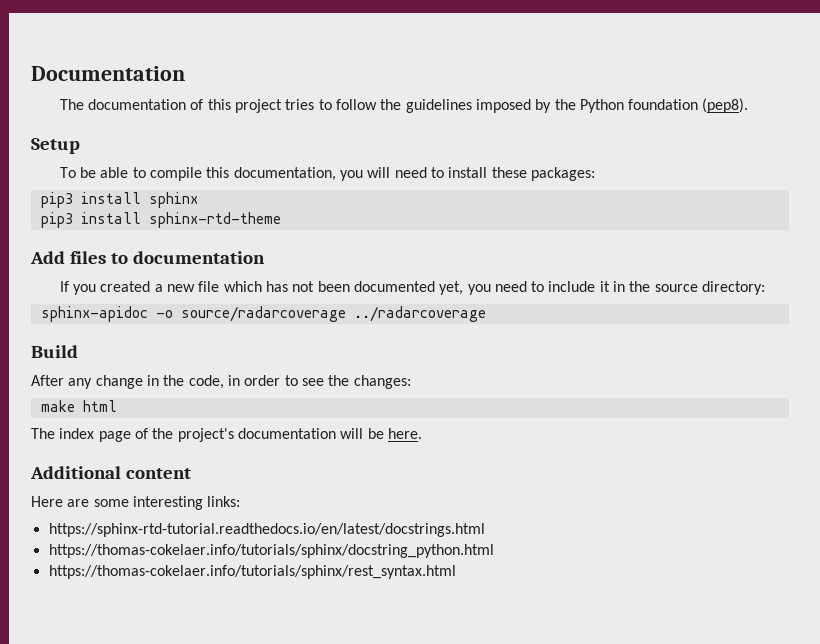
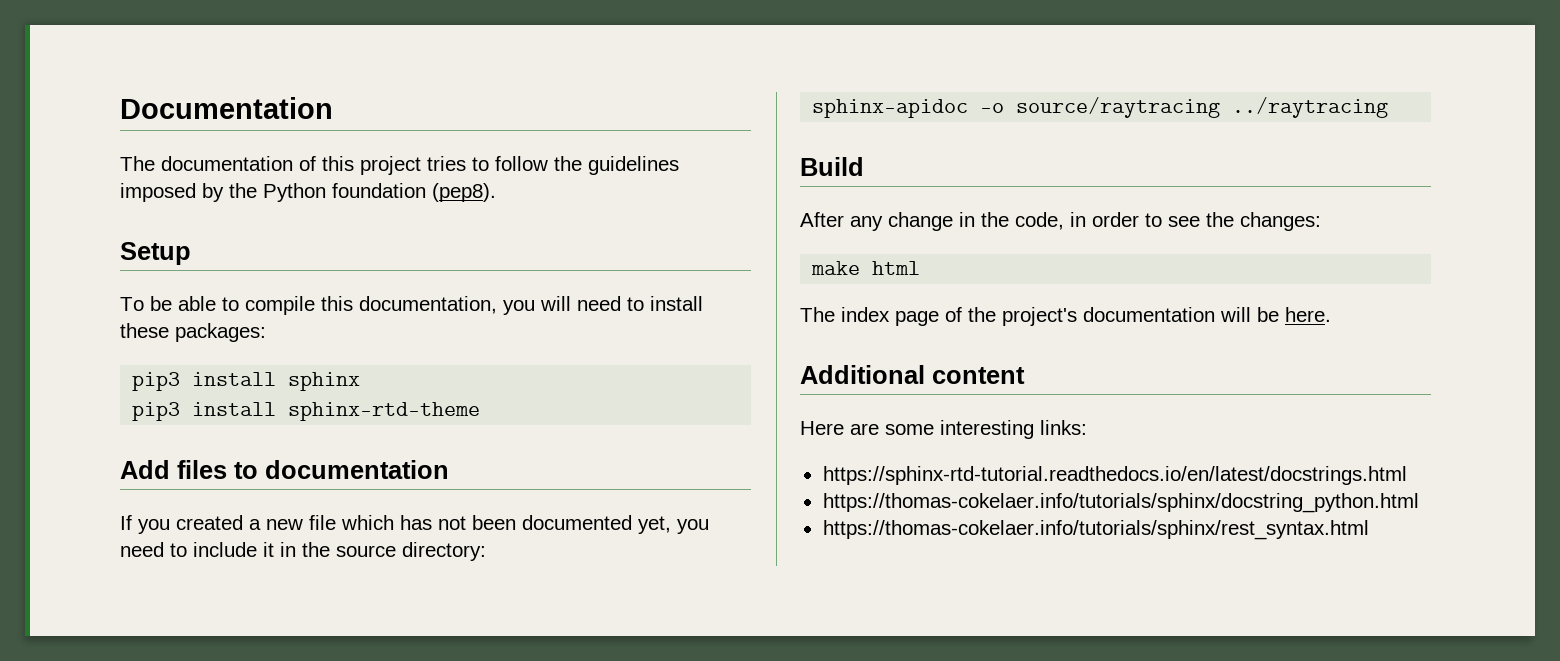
- sphinx-apidoc -o source/radarcoverage ../radarcoverage
+ sphinx-apidoc -o source/raytracing ../raytracing

